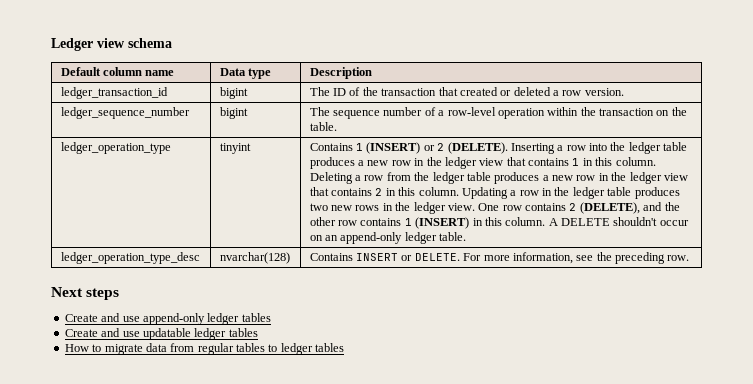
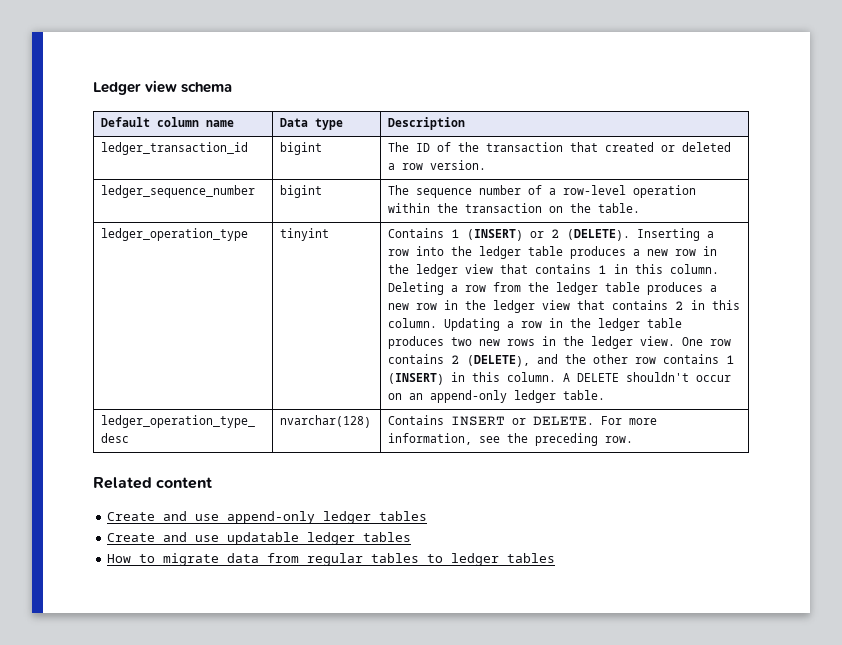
- Next steps
+ Related content

